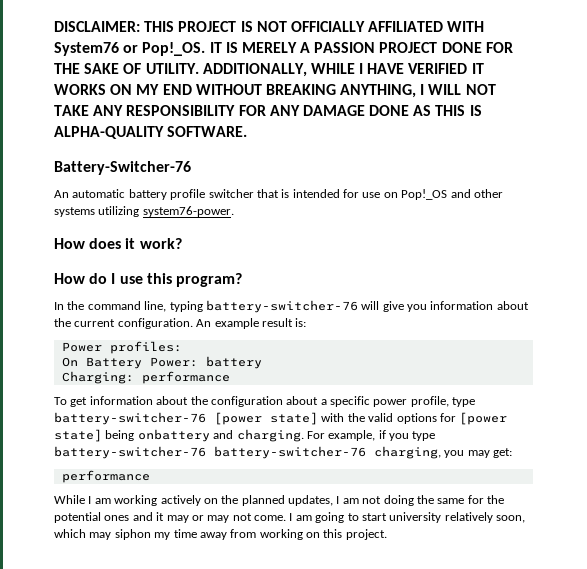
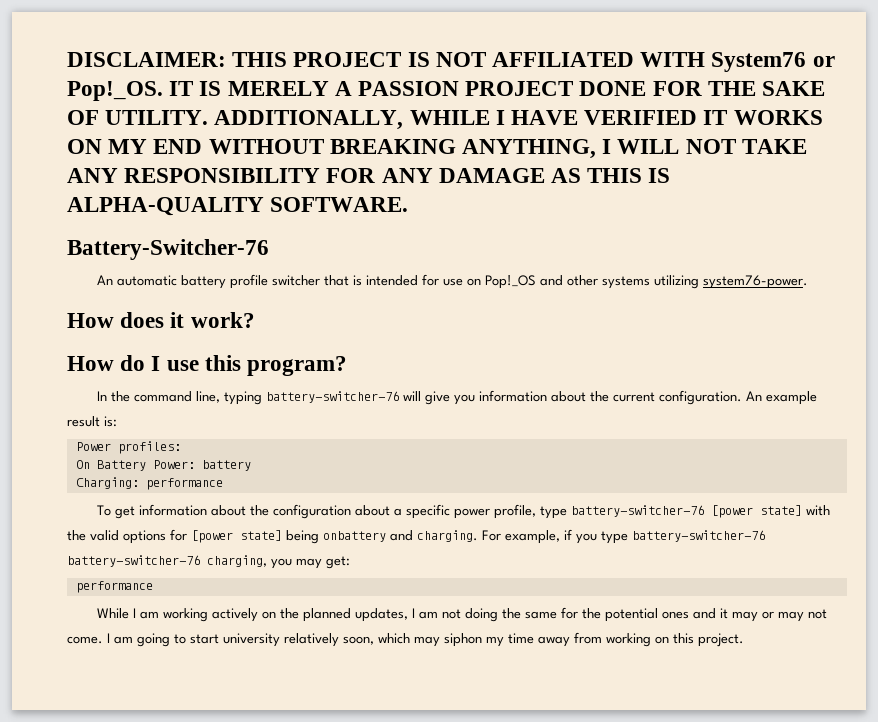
- DISCLAIMER: THIS PROJECT IS NOT OFFICIALLY AFFILIATED WITH System76 or Pop!_OS.
+ DISCLAIMER: THIS PROJECT IS NOT AFFILIATED WITH System76 or Pop!_OS.
- ADDITIONALLY, WHILE I HAVE VERIFIED IT WORKS ON MY END WITHOUT BREAKING ANYTHING, I WILL NOT TAKE ANY RESPONSIBILITY FOR ANY DAMAGE DONE AS THIS IS ALPHA-QUALITY SOFTWARE.
+ ADDITIONALLY, WHILE I HAVE VERIFIED IT WORKS ON MY END WITHOUT BREAKING ANYTHING, I WILL NOT TAKE ANY RESPONSIBILITY FOR ANY DAMAGE AS THIS IS ALPHA-QUALITY SOFTWARE.

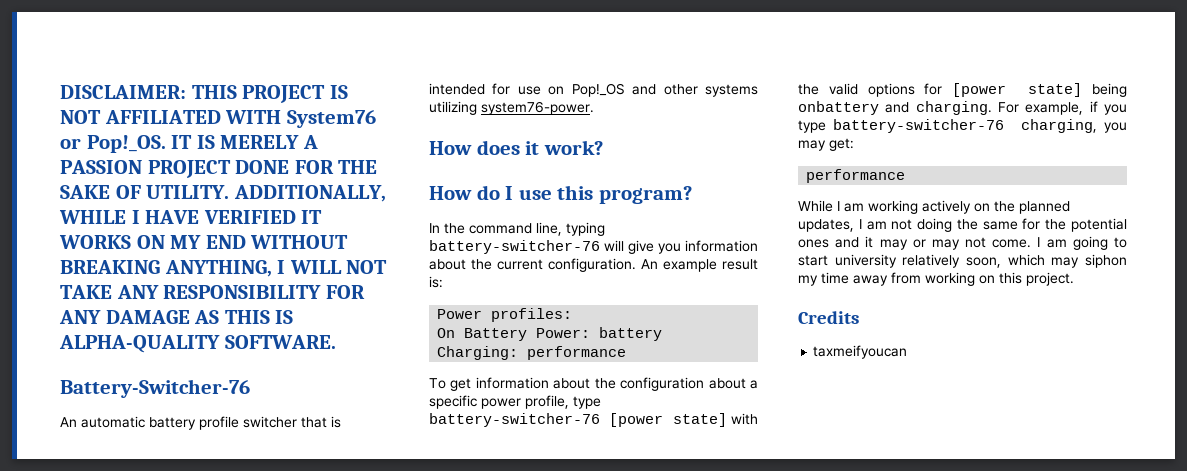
- For example, if you type battery-switcher-76 battery-switcher-76 charging, you may get:
+ For example, if you type battery-switcher-76 charging, you may get:
+ Credits
+ taxmeifyoucan

